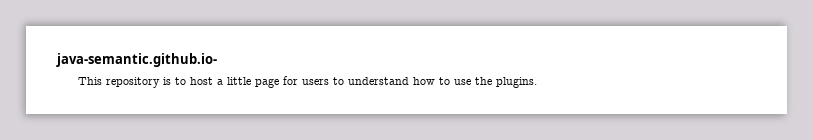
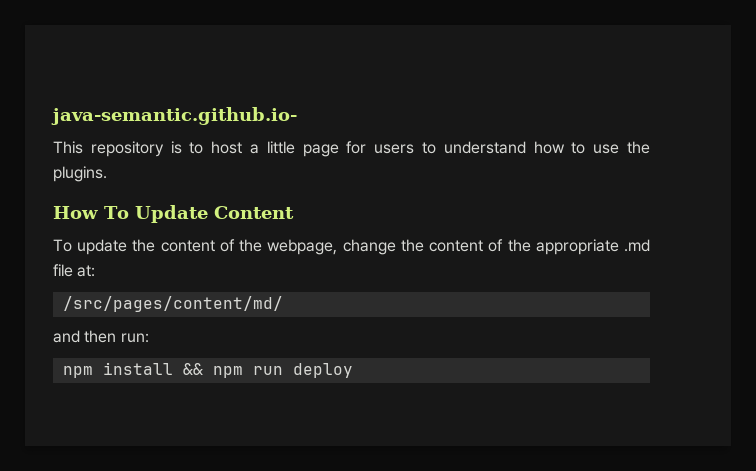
+ How To Update Content
+ To update the content of the webpage, change the content of the appropriate .md file at:
+ /src/pages/content/md/
+ and then run:
+ npm install && npm run deploy

